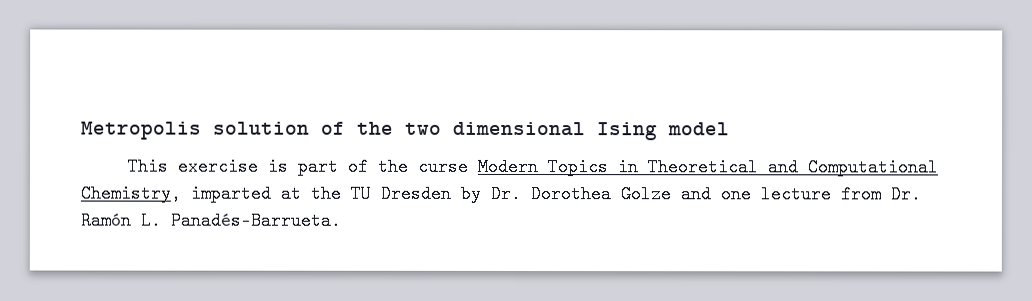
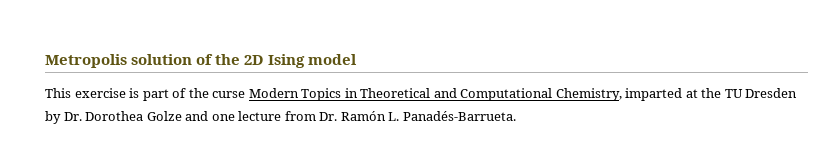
- Metropolis solution of the two dimensional Ising model
+ Metropolis solution of the 2D Ising model

